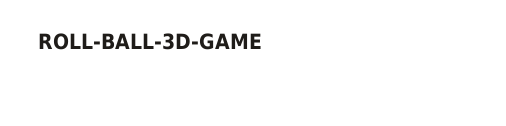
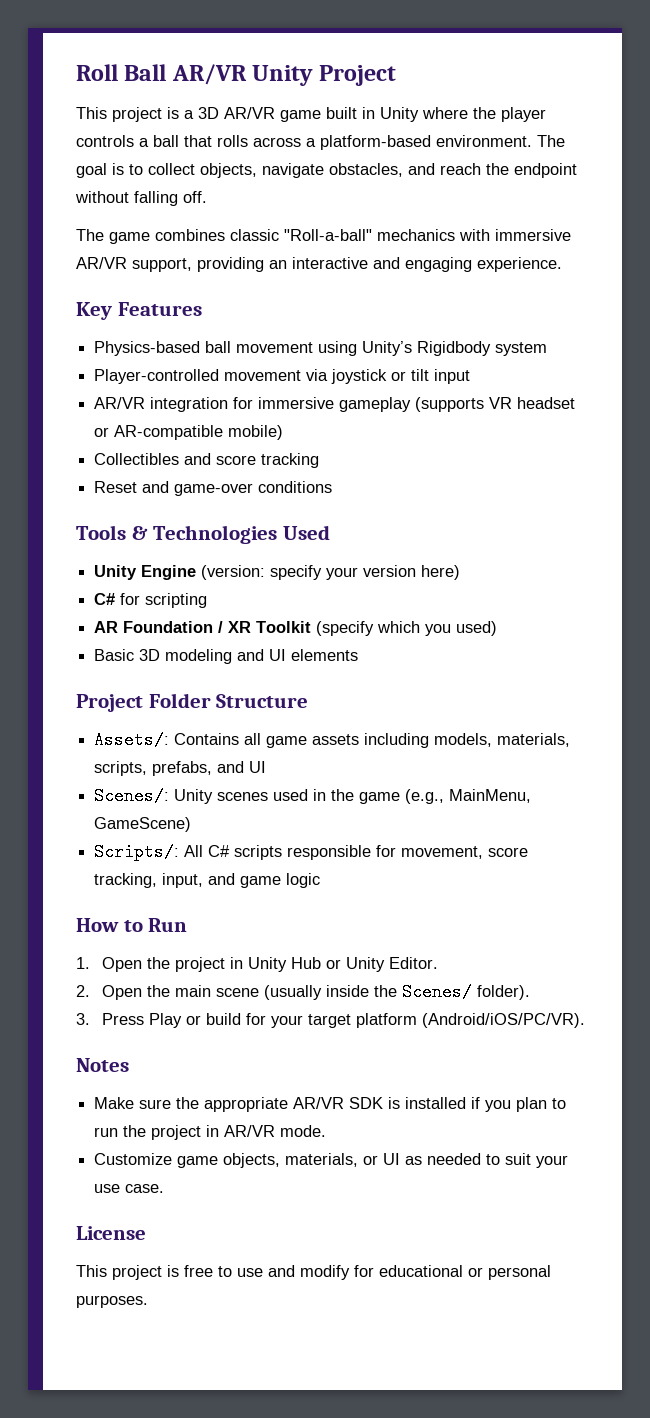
- ROLL-BALL-3D-GAME
+ Roll Ball AR/VR Unity Project
+ This project is a 3D AR/VR game built in Unity where the player controls a ball that rolls across a platform-based environment. The goal is to collect objects, navigate obstacles, and reach the endpoint without falling off.
+ The game combines classic "Roll-a-ball" mechanics with immersive AR/VR support, providing an interactive and engaging experience.
+ Key Features
+ Physics-based ball movement using Unity’s Rigidbody system
+ Player-controlled movement via joystick or tilt input
+ AR/VR integration for immersive gameplay (supports VR headset or AR-compatible mobile)
+ Collectibles and score tracking
+ Reset and game-over conditions
+ Tools & Technologies Used
+ Unity Engine (version: specify your version here)
+ C# for scripting
+ AR Foundation / XR Toolkit (specify which you used)
+ Basic 3D modeling and UI elements
+ Project Folder Structure
+ Assets/: Contains all game assets including models, materials, scripts, prefabs, and UI
+ Scenes/: Unity scenes used in the game (e.g., MainMenu, GameScene)
+ Scripts/: All C# scripts responsible for movement, score tracking, input, and game logic
+ How to Run
+ 1. Open the project in Unity Hub or Unity Editor.
+ 2. Open the main scene (usually inside the Scenes/ folder).
+ 3. Press Play or build for your target platform (Android/iOS/PC/VR).
+ Notes
+ Make sure the appropriate AR/VR SDK is installed if you plan to run the project in AR/VR mode.
+ Customize game objects, materials, or UI as needed to suit your use case.
+ License
+ This project is free to use and modify for educational or personal purposes.

